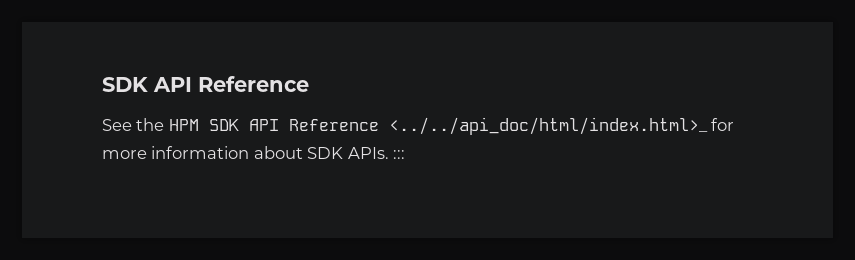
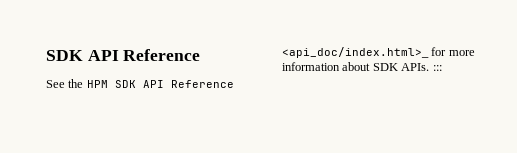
- See the HPM SDK API Reference <../../api_doc/html/index.html>_ for more information about SDK APIs. :::
+ See the HPM SDK API Reference <api_doc/index.html>_ for more information about SDK APIs. :::

